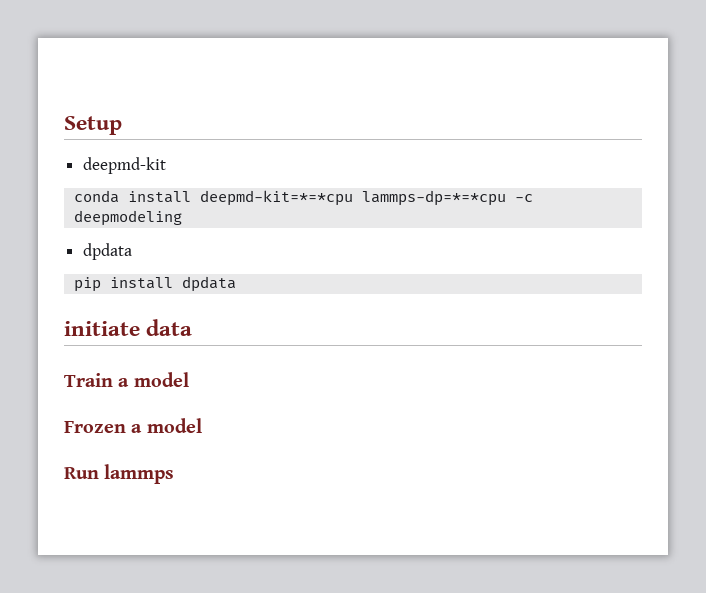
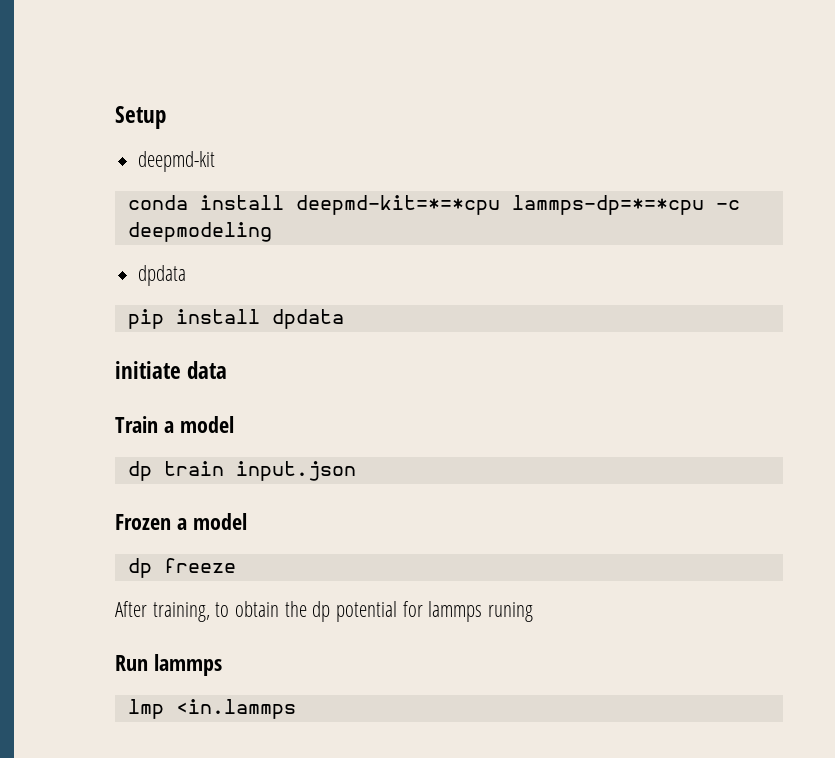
+ dp train input.json
+ dp freeze
+ After training, to obtain the dp potential for lammps runing
+ lmp <in.lammps

